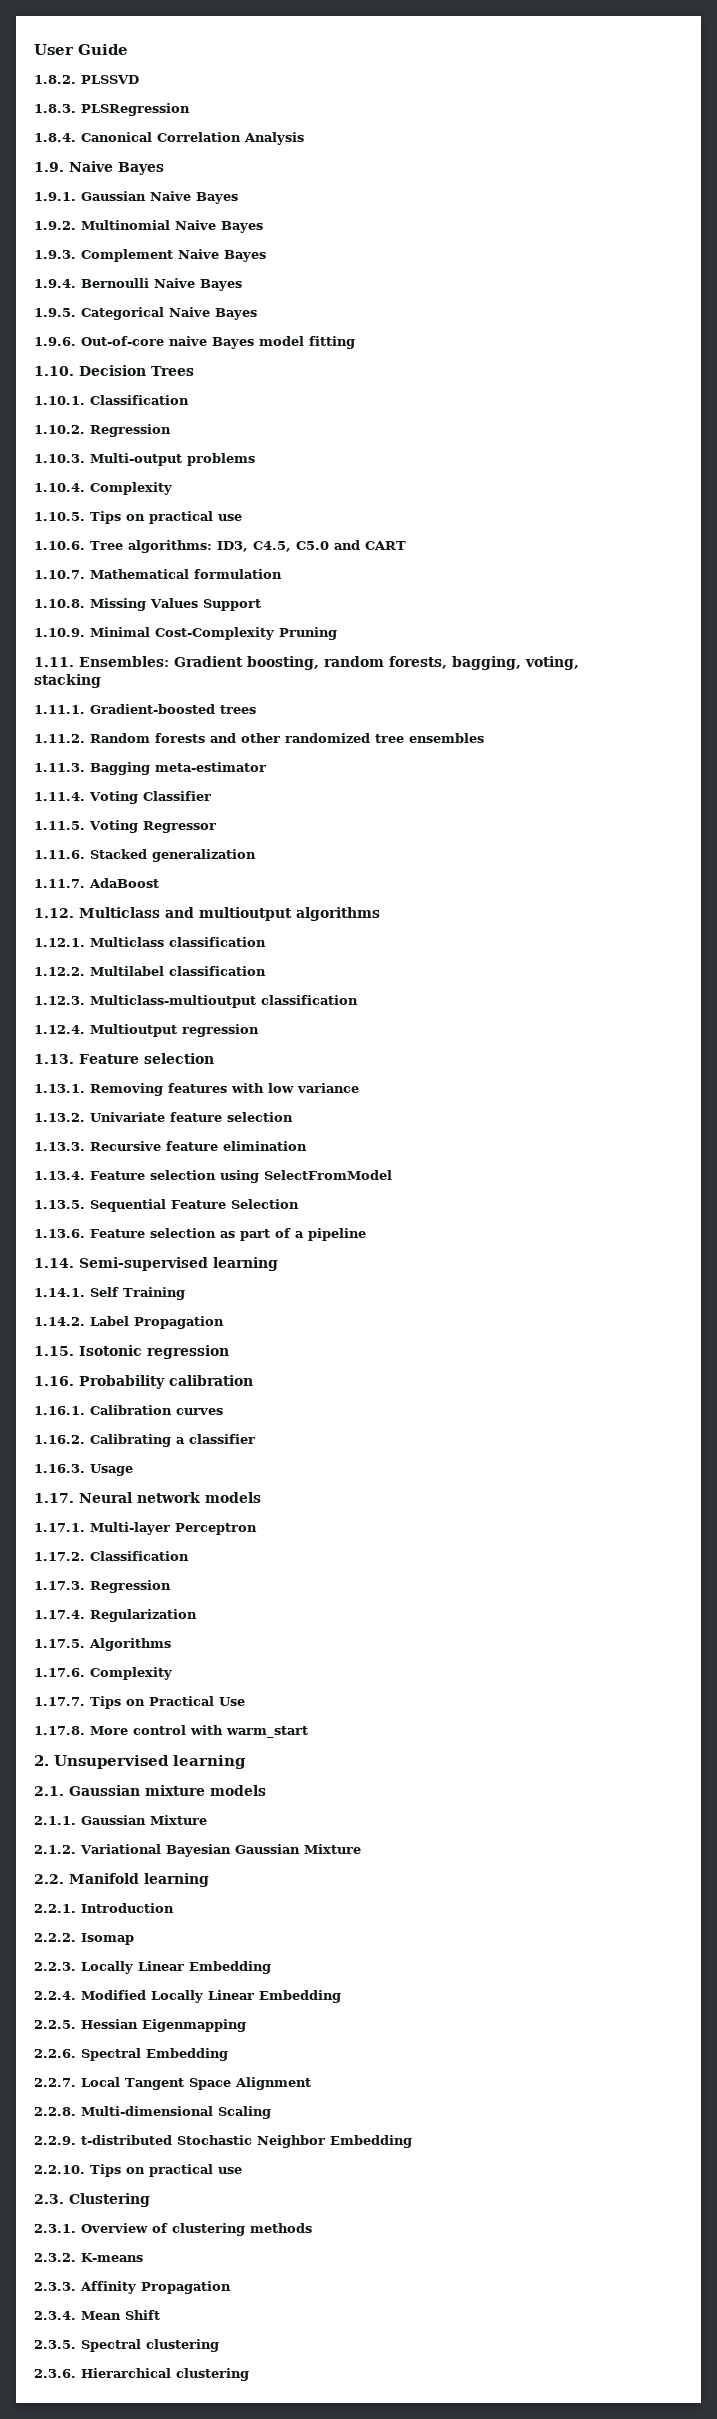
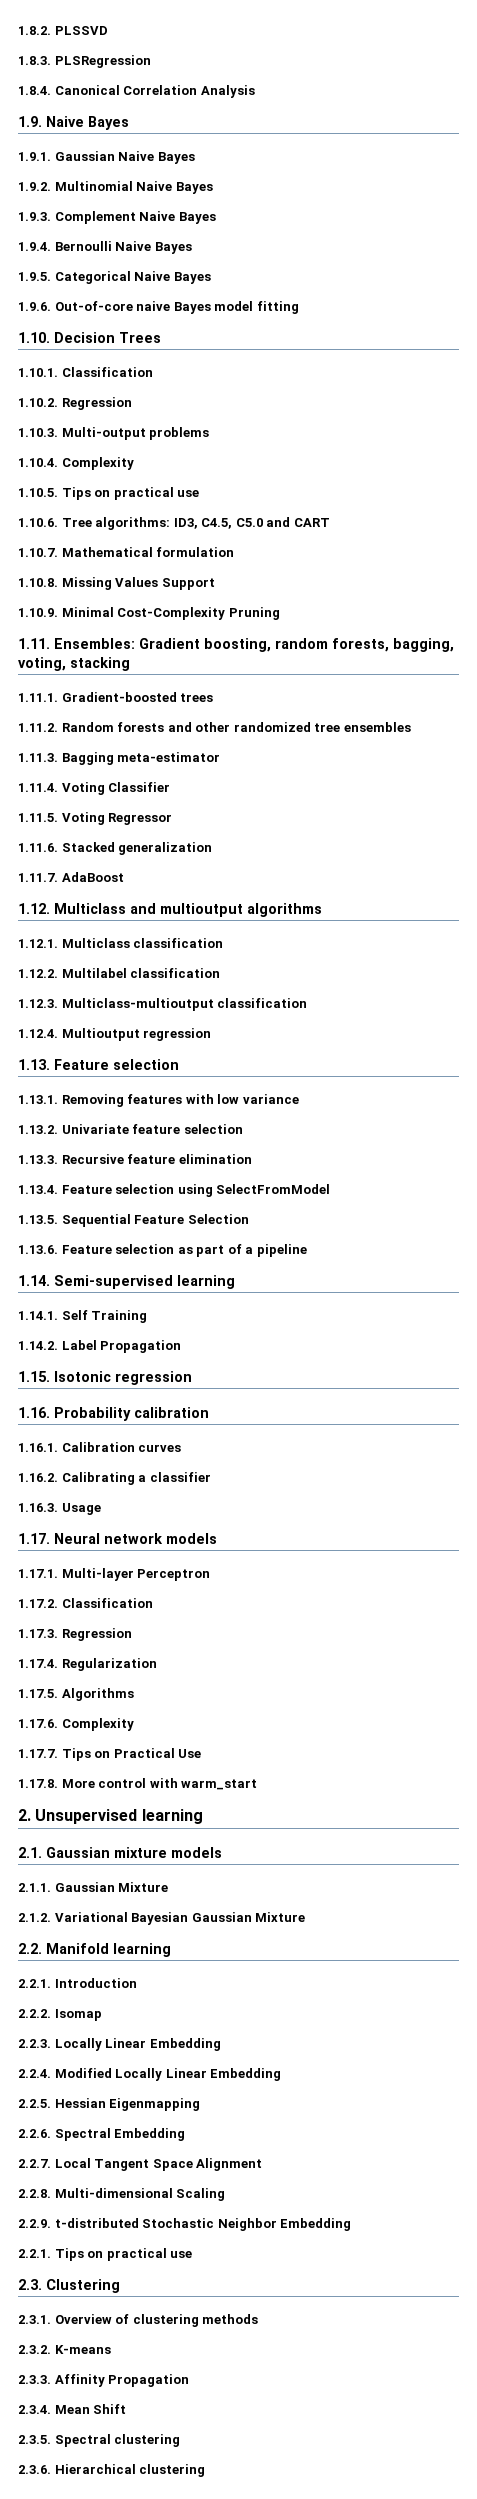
- User Guide
- 2.2.10. Tips on practical use
+ 2.2.1. Tips on practical use

